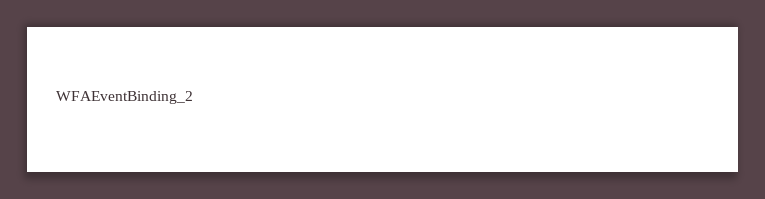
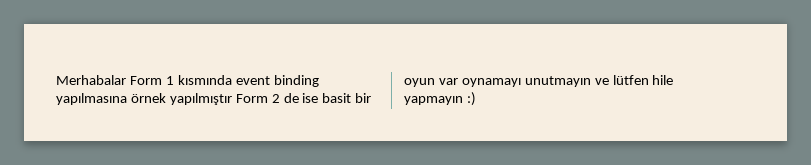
- WFAEventBinding_2
+ Merhabalar Form 1 kısmında event binding yapılmasına örnek yapılmıştır Form 2 de ise basit bir oyun var oynamayı unutmayın ve lütfen hile yapmayın :)

